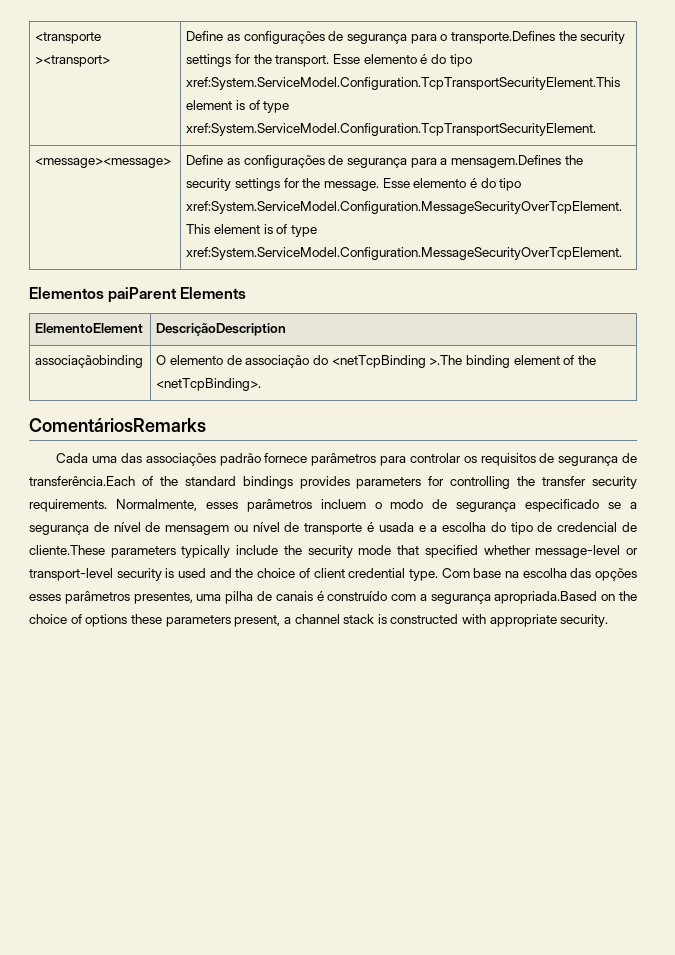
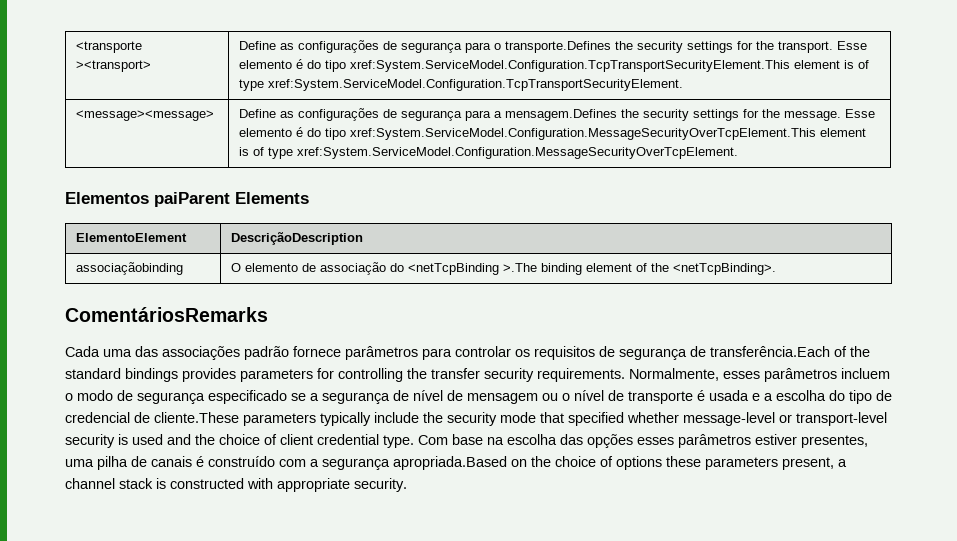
- Normalmente, esses parâmetros incluem o modo de segurança especificado se a segurança de nível de mensagem ou nível de transporte é usada e a escolha do tipo de credencial de cliente.These parameters typically include the security mode that specified whether message-level or transport-level security is used and the choice of client credential type.
+ Normalmente, esses parâmetros incluem o modo de segurança especificado se a segurança de nível de mensagem ou o nível de transporte é usada e a escolha do tipo de credencial de cliente.These parameters typically include the security mode that specified whether message-level or transport-level security is used and the choice of client credential type.
- Com base na escolha das opções esses parâmetros presentes, uma pilha de canais é construído com a segurança apropriada.Based on the choice of options these parameters present, a channel stack is constructed with appropriate security.
+ Com base na escolha das opções esses parâmetros estiver presentes, uma pilha de canais é construído com a segurança apropriada.Based on the choice of options these parameters present, a channel stack is constructed with appropriate security.

